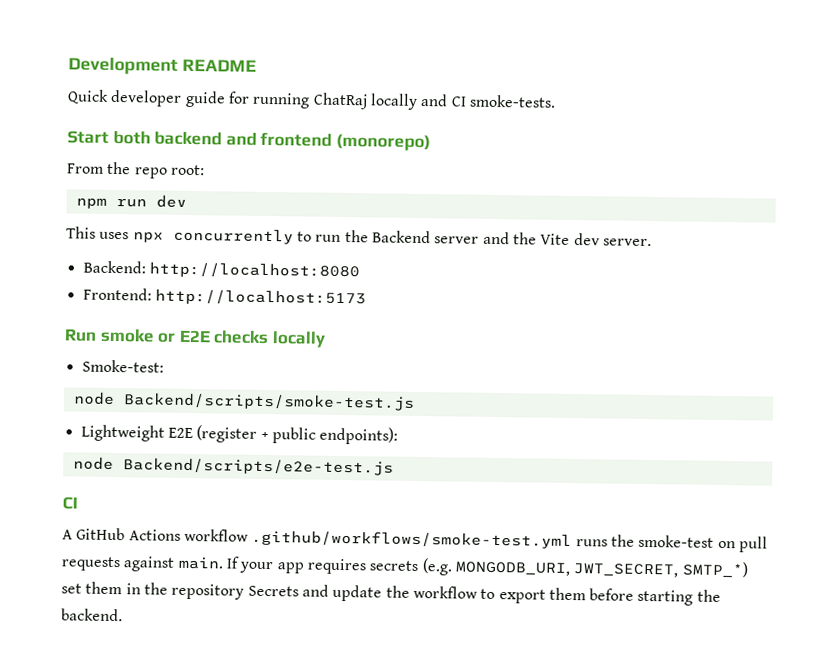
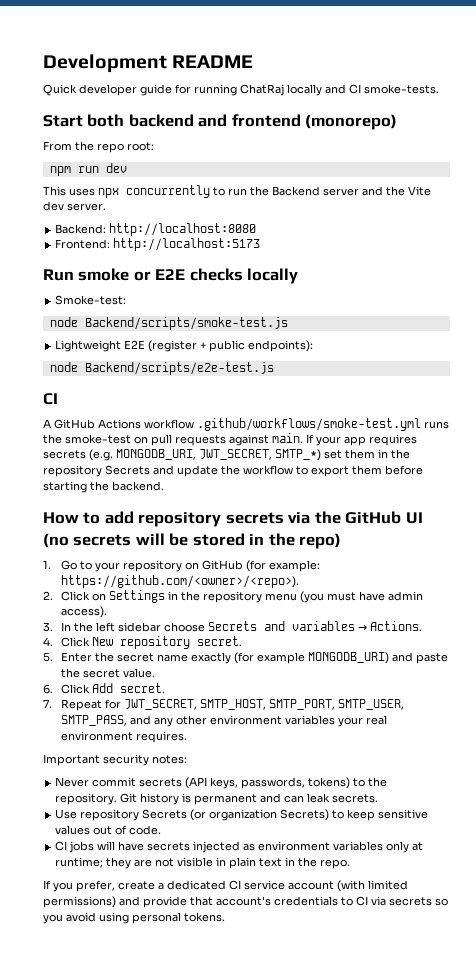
+ How to add repository secrets via the GitHub UI (no secrets will be stored in the repo)
+ 1. Go to your repository on GitHub (for example: https://github.com/<owner>/<repo>).
+ 2. Click on Settings in the repository menu (you must have admin access).
+ 3. In the left sidebar choose Secrets and variables → Actions.
+ 4. Click New repository secret.
+ 5. Enter the secret name exactly (for example MONGODB_URI) and paste the secret value.
+ 6. Click Add secret.
+ 7. Repeat for JWT_SECRET, SMTP_HOST, SMTP_PORT, SMTP_USER, SMTP_PASS, and any other environment variables your real environment requires.
+ Important security notes:
+ Never commit secrets (API keys, passwords, tokens) to the repository. Git history is permanent and can leak secrets.
+ Use repository Secrets (or organization Secrets) to keep sensitive values out of code.
+ CI jobs will have secrets injected as environment variables only at runtime; they are not visible in plain text in the repo.
+ If you prefer, create a dedicated CI service account (with limited permissions) and provide that account's credentials to CI via secrets so you avoid using personal tokens.

